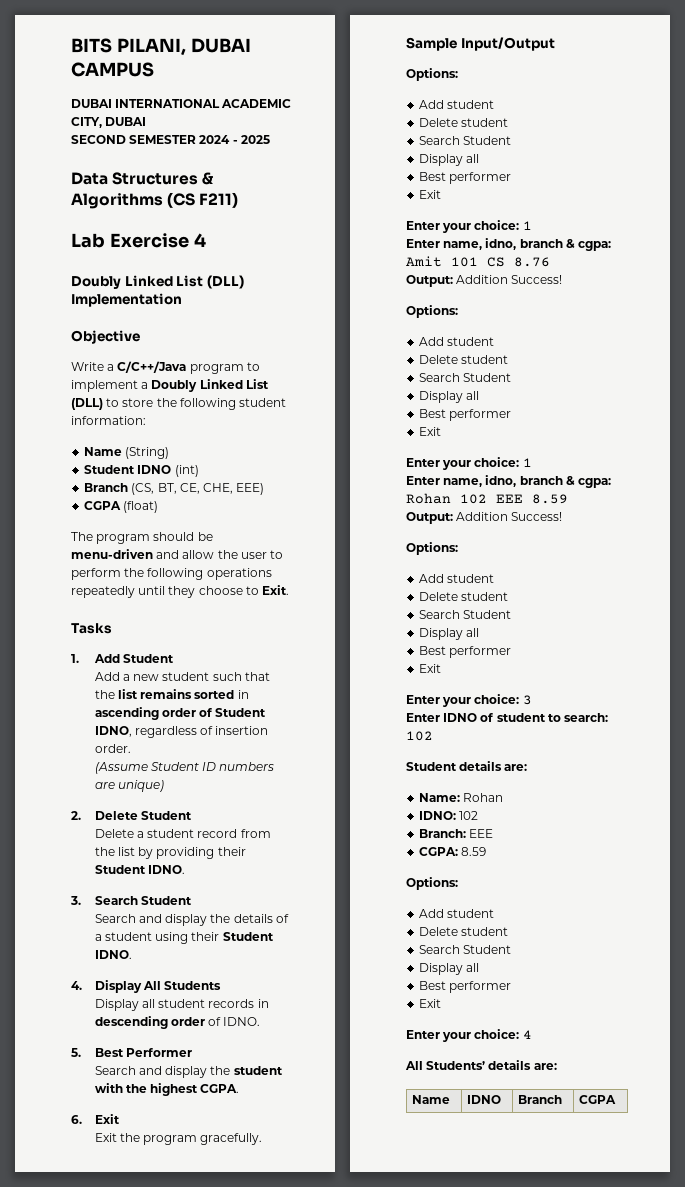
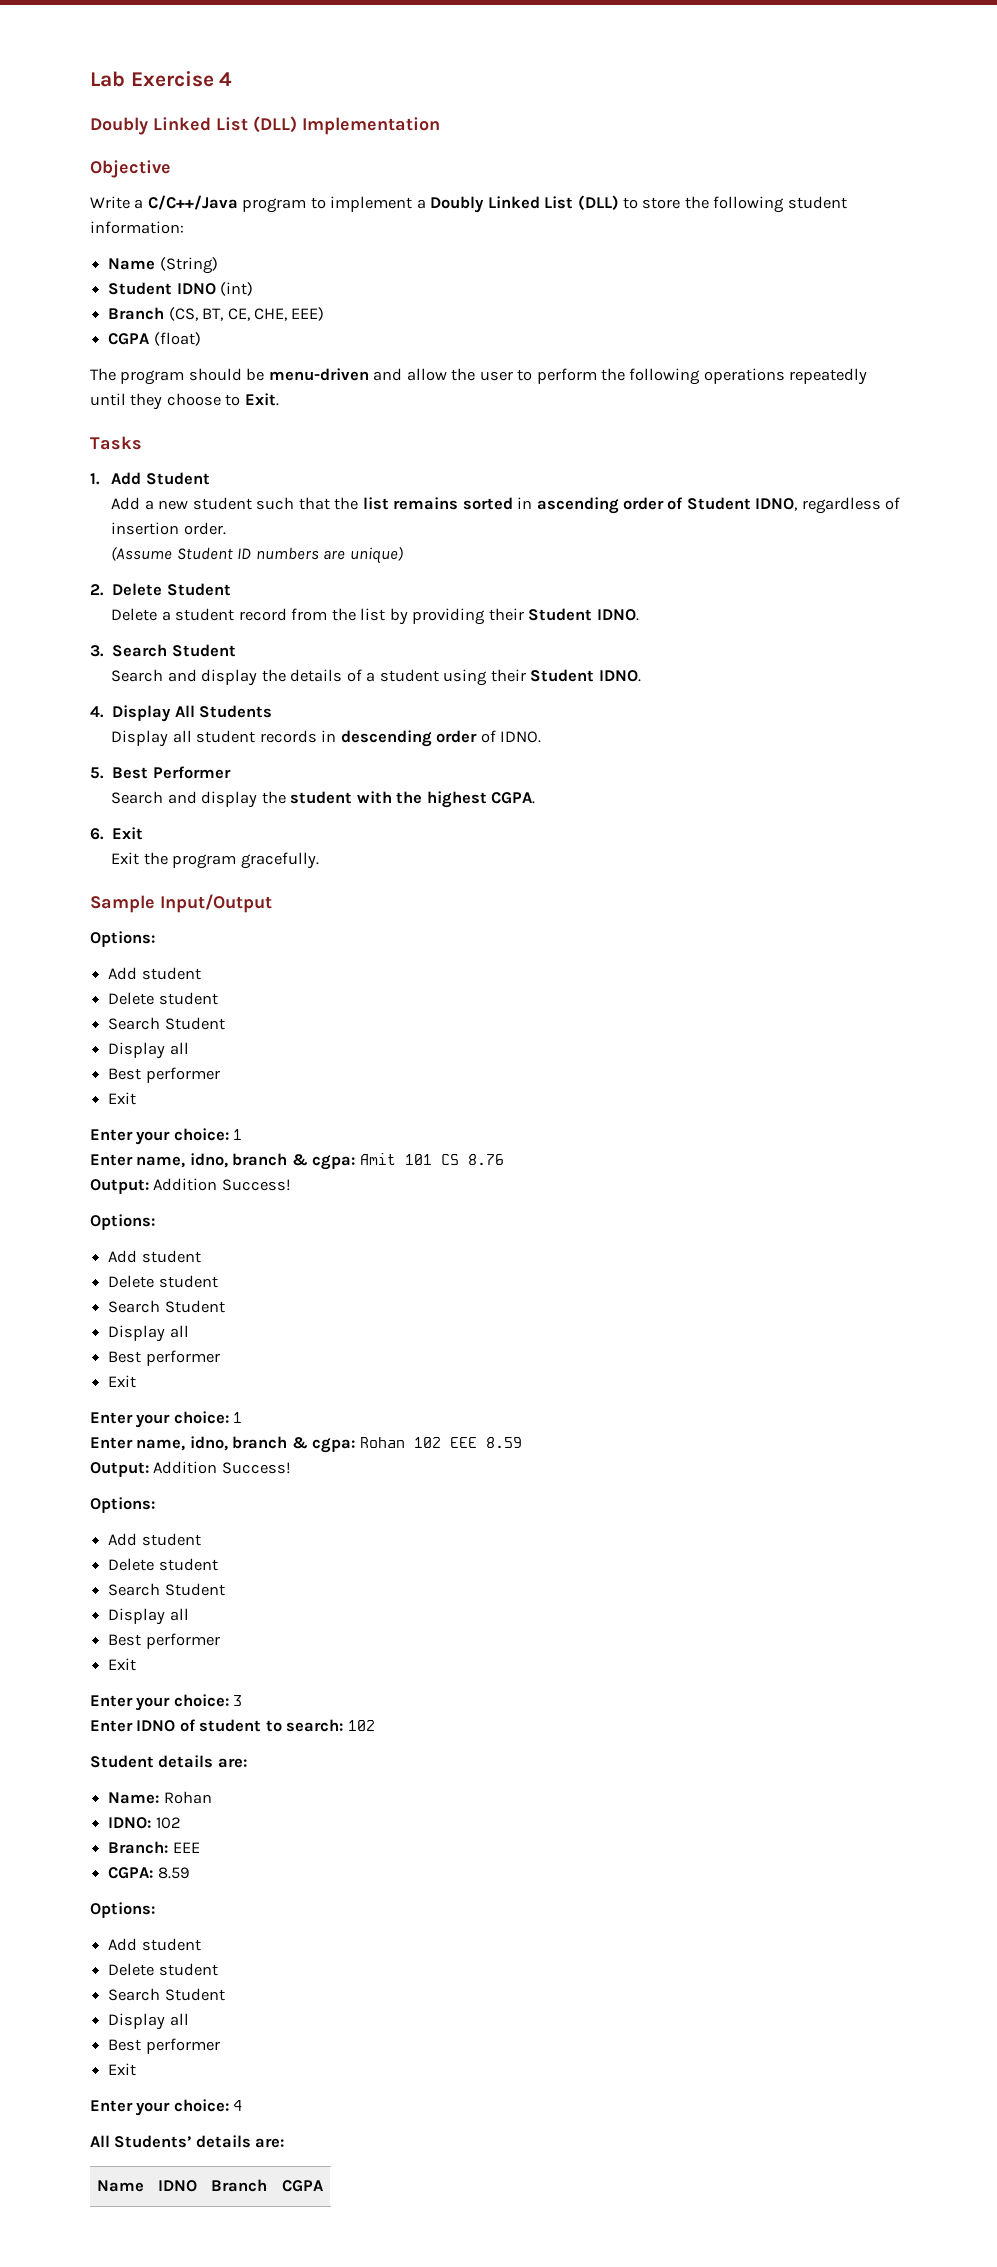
- BITS PILANI, DUBAI CAMPUS
- DUBAI INTERNATIONAL ACADEMIC CITY, DUBAI
- SECOND SEMESTER 2024 - 2025
- Data Structures & Algorithms (CS F211)

